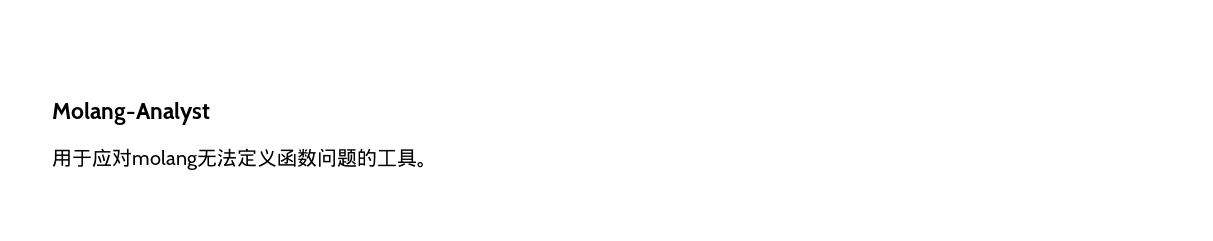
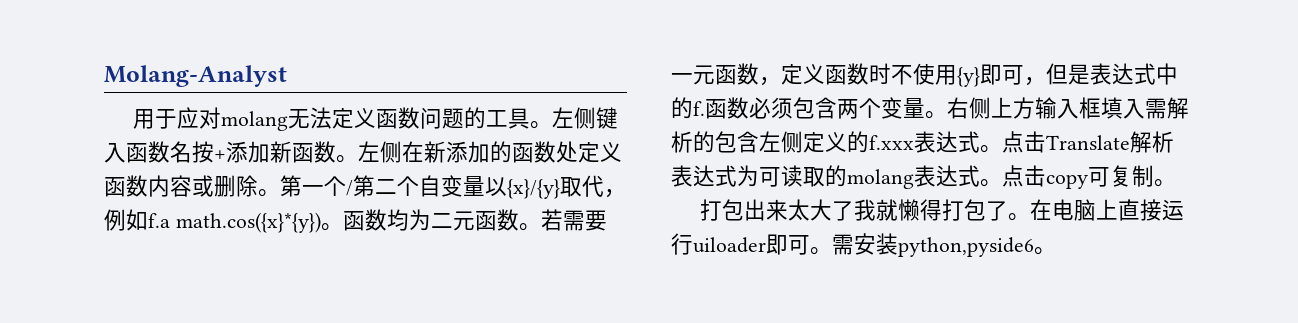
+ 左侧键入函数名按+添加新函数。左侧在新添加的函数处定义函数内容或删除。第一个/第二个自变量以{x}/{y}取代，例如f.a math.cos({x}*{y})。函数均为二元函数。若需要一元函数，定义函数时不使用{y}即可，但是表达式中的f.函数必须包含两个变量。右侧上方输入框填入需解析的包含左侧定义的f.xxx表达式。点击Translate解析表达式为可读取的molang表达式。点击copy可复制。
+ 打包出来太大了我就懒得打包了。在电脑上直接运行uiloader即可。需安装python,pyside6。

